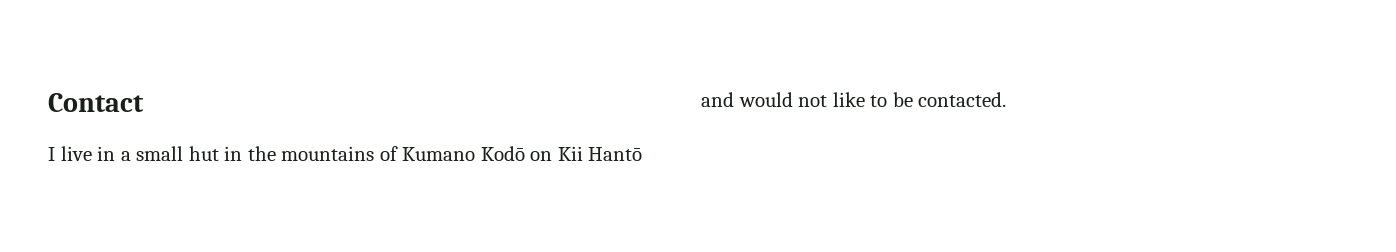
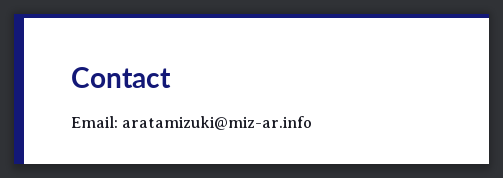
- I live in a small hut in the mountains of Kumano Kodō on Kii Hantō and would not like to be contacted.
+ Email: aratamizuki@miz-ar.info

